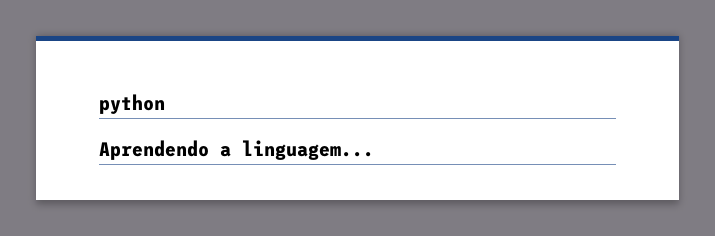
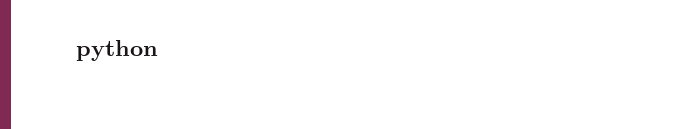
- Aprendendo a linguagem...

